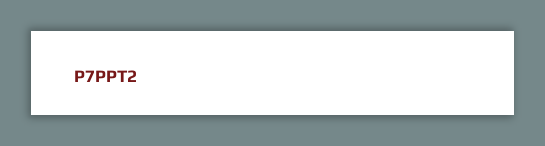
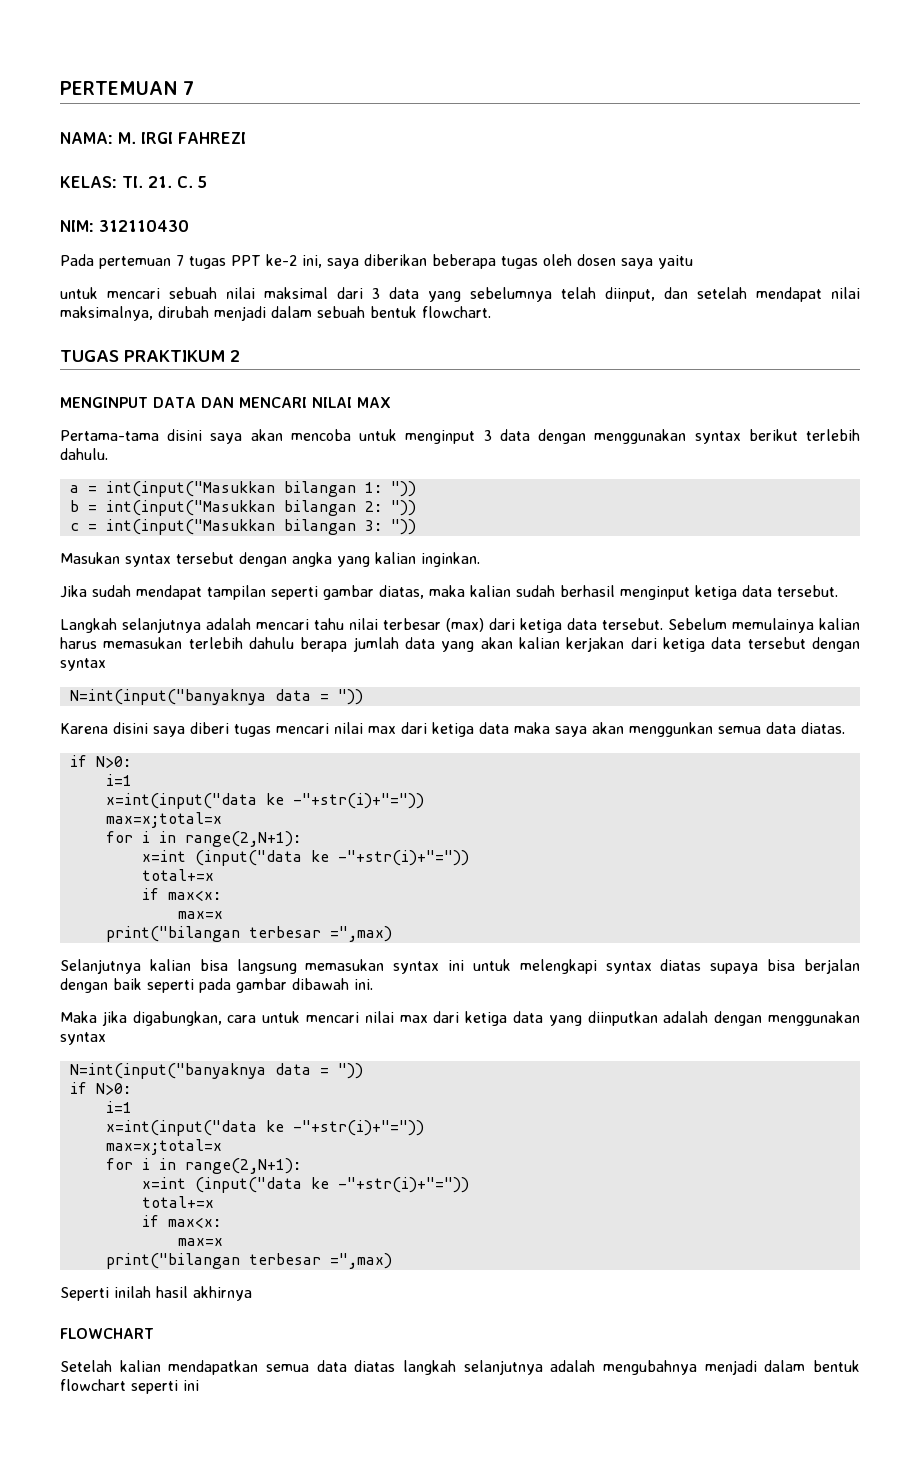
- P7PPT2
+ PERTEMUAN 7
+ NAMA: M. IRGI FAHREZI
+ KELAS: TI. 21. C. 5
+ NIM: 312110430
+ Pada pertemuan 7 tugas PPT ke-2 ini, saya diberikan beberapa tugas oleh dosen saya yaitu
+ untuk mencari sebuah nilai maksimal dari 3 data yang sebelumnya telah diinput, dan setelah mendapat nilai maksimalnya, dirubah menjadi dalam sebuah bentuk flowchart.
+ TUGAS PRAKTIKUM 2
+ MENGINPUT DATA DAN MENCARI NILAI MAX
+ Pertama-tama disini saya akan mencoba untuk menginput 3 data dengan menggunakan syntax berikut terlebih dahulu.
+ a = int(input("Masukkan bilangan 1: "))
+ b = int(input("Masukkan bilangan 2: "))
+ c = int(input("Masukkan bilangan 3: "))
+ Masukan syntax tersebut dengan angka yang kalian inginkan.
+ Jika sudah mendapat tampilan seperti gambar diatas, maka kalian sudah berhasil menginput ketiga data tersebut.
+ Langkah selanjutnya adalah mencari tahu nilai terbesar (max) dari ketiga data tersebut. Sebelum memulainya kalian harus memasukan terlebih dahulu berapa jumlah data yang akan kalian kerjakan dari ketiga data tersebut dengan syntax
+ N=int(input("banyaknya data = "))
+ Karena disini saya diberi tugas mencari nilai max dari ketiga data maka saya akan menggunkan semua data diatas.
+ if N>0:
+ i=1
+ x=int(input("data ke -"+str(i)+"="))
+ max=x;total=x
+ for i in range(2,N+1):
+ x=int (input("data ke -"+str(i)+"="))
+ total+=x
+ if max<x:
+ max=x
+ print("bilangan terbesar =",max)
+ Selanjutnya kalian bisa langsung memasukan syntax ini untuk melengkapi syntax diatas supaya bisa berjalan dengan baik seperti pada gambar dibawah ini.
+ Maka jika digabungkan, cara untuk mencari nilai max dari ketiga data yang diinputkan adalah dengan menggunakan syntax
+ N=int(input("banyaknya data = "))
+ if N>0:
+ i=1
+ x=int(input("data ke -"+str(i)+"="))
+ max=x;total=x
+ for i in range(2,N+1):
+ x=int (input("data ke -"+str(i)+"="))
+ total+=x
+ if max<x:
+ max=x
+ print("bilangan terbesar =",max)
+ Seperti inilah hasil akhirnya
+ FLOWCHART
+ Setelah kalian mendapatkan semua data diatas langkah selanjutnya adalah mengubahnya menjadi dalam bentuk flowchart seperti ini

